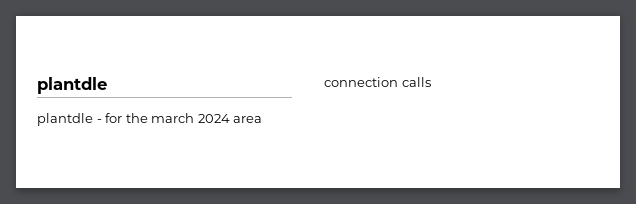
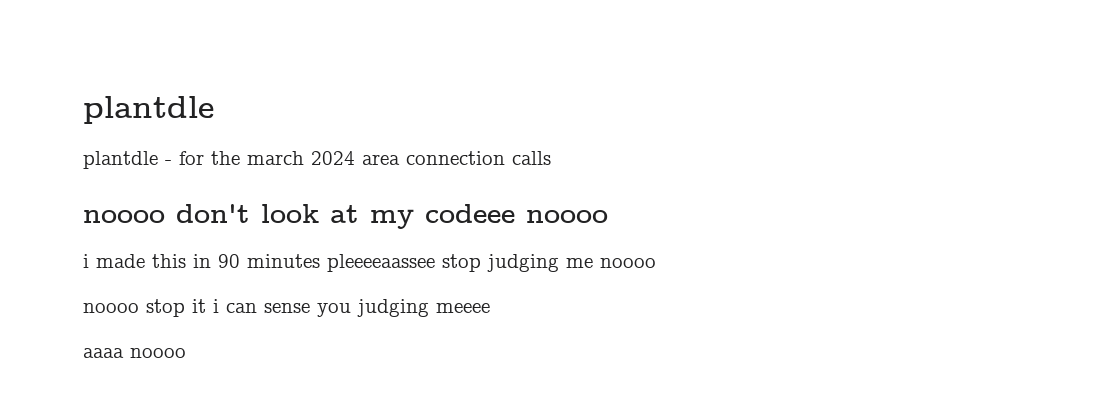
+ noooo don't look at my codeee noooo
+ i made this in 90 minutes pleeeeaassee stop judging me noooo
+ noooo stop it i can sense you judging meeee
+ aaaa noooo

